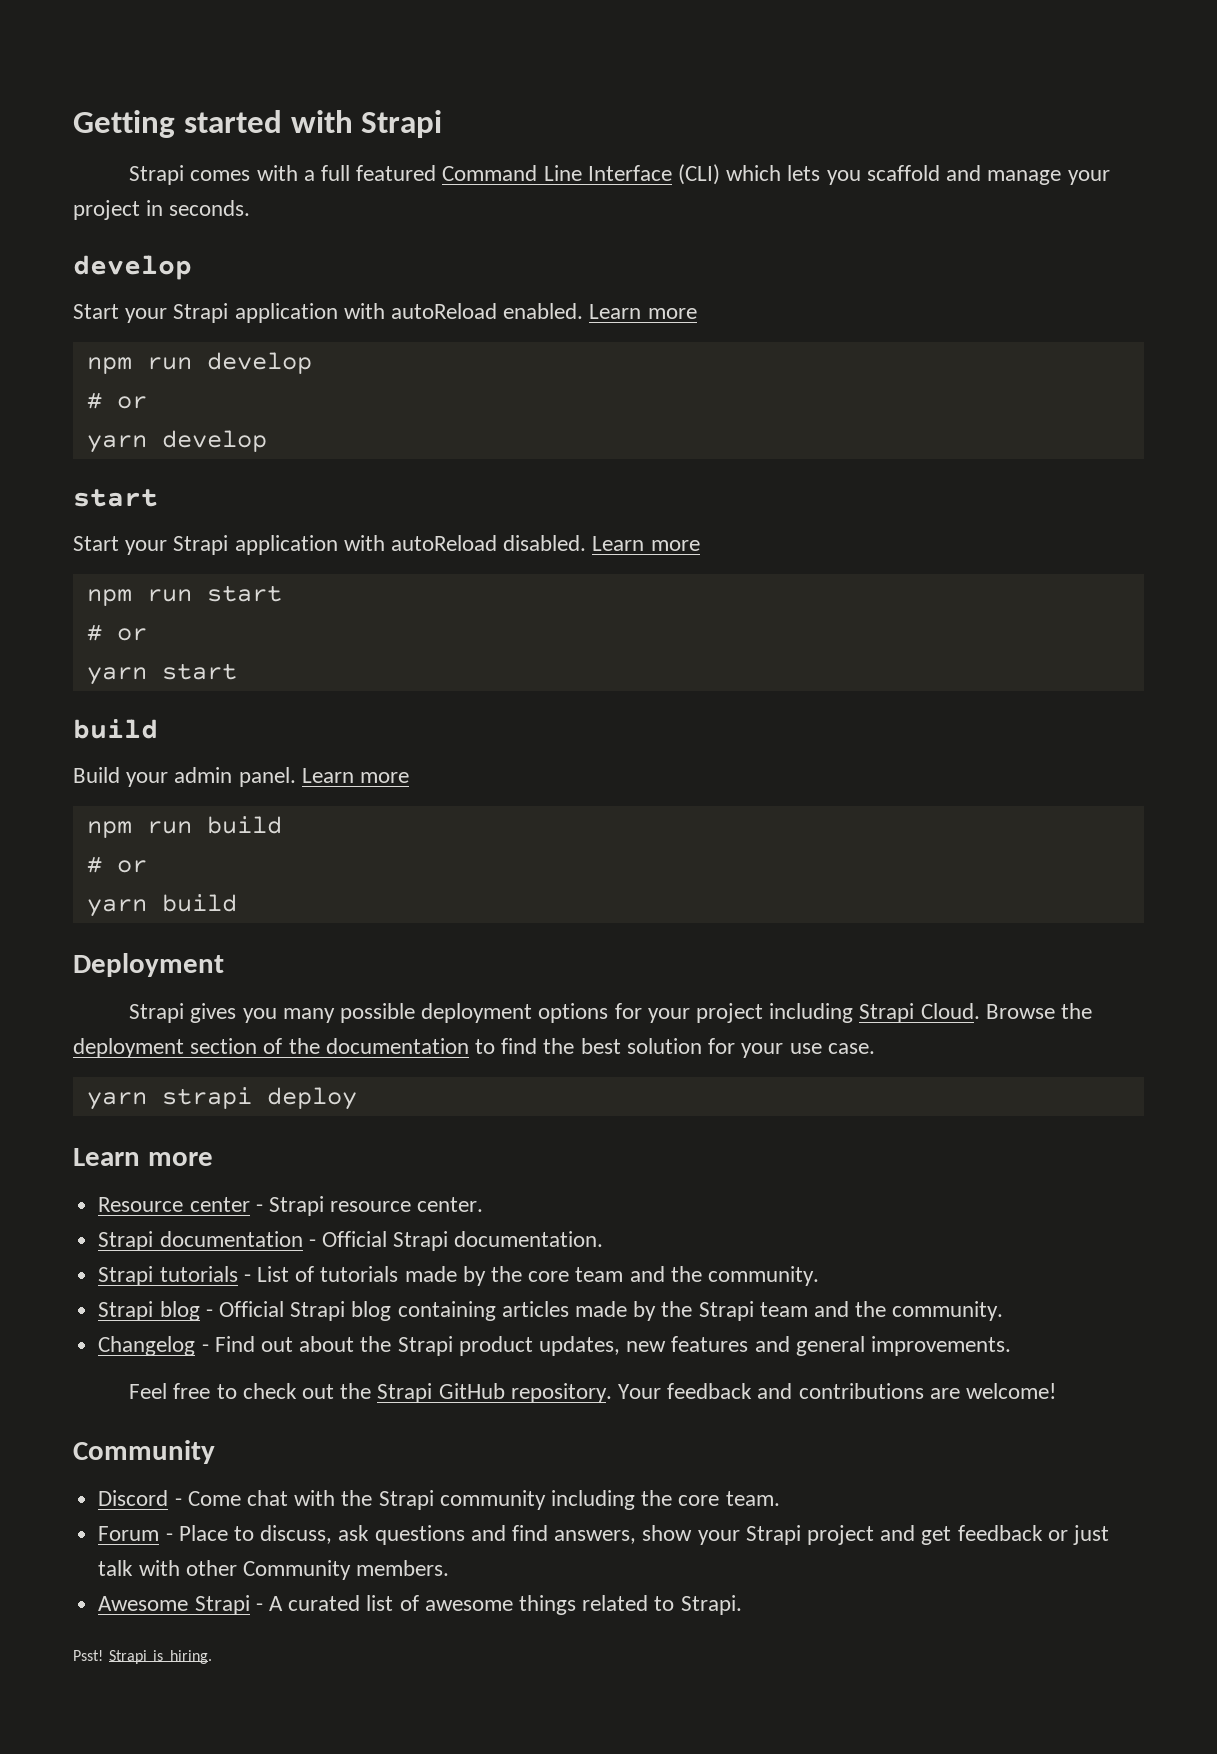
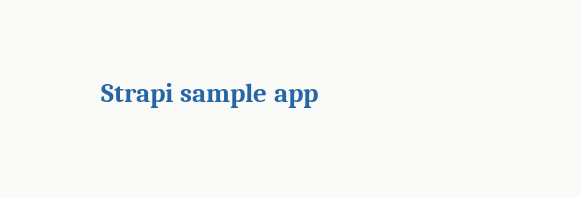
- Getting started with Strapi
- Strapi comes with a full featured Command Line Interface (CLI) which lets you scaffold and manage your project in seconds.
- develop
- Start your Strapi application with autoReload enabled. Learn more
- npm run develop
- # or
- yarn develop
- start
- Start your Strapi application with autoReload disabled. Learn more
- npm run start
- # or
- yarn start
- build
- Build your admin panel. Learn more
- npm run build
- # or
- yarn build
- Deployment
- Strapi gives you many possible deployment options for your project including Strapi Cloud. Browse the deployment section of the documentation to find the best solution for your use case.
- yarn strapi deploy
- Learn more
- Resource center - Strapi resource center.
- Strapi documentation - Official Strapi documentation.
- Strapi tutorials - List of tutorials made by the core team and the community.
- Strapi blog - Official Strapi blog containing articles made by the Strapi team and the community.
- Changelog - Find out about the Strapi product updates, new features and general improvements.
- Feel free to check out the Strapi GitHub repository. Your feedback and contributions are welcome!
- Community
- Discord - Come chat with the Strapi community including the core team.
- Forum - Place to discuss, ask questions and find answers, show your Strapi project and get feedback or just talk with other Community members.
- Awesome Strapi - A curated list of awesome things related to Strapi.
- Psst! Strapi is hiring.
+ Strapi sample app

